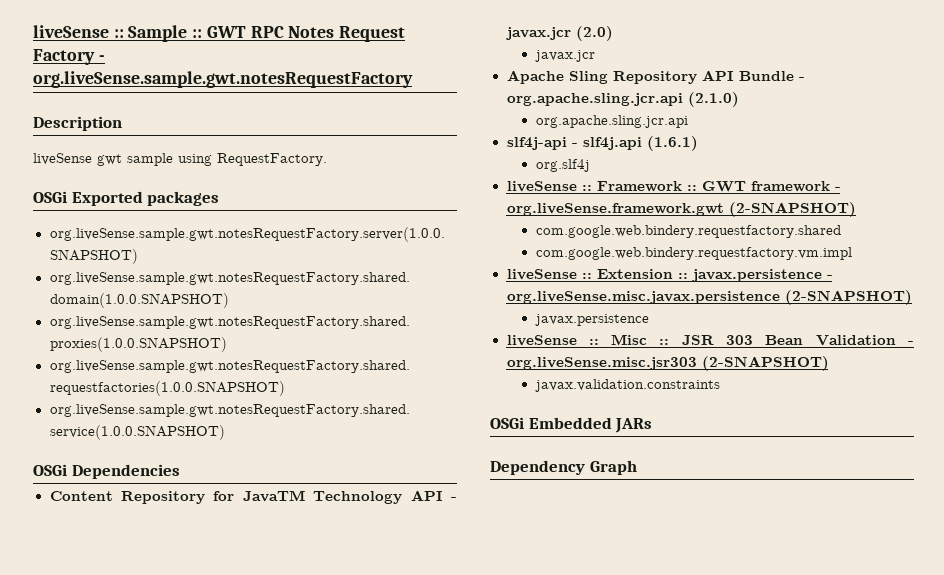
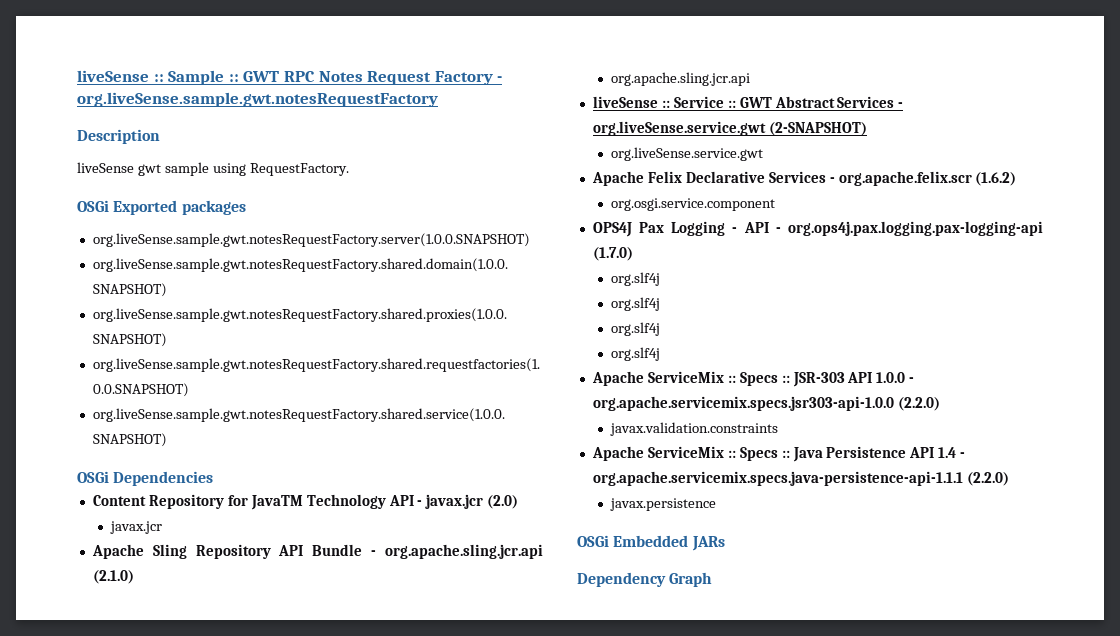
- slf4j-api - slf4j.api (1.6.1)
+ liveSense :: Service :: GWT Abstract Services - org.liveSense.service.gwt (2-SNAPSHOT)
+ org.liveSense.service.gwt
+ Apache Felix Declarative Services - org.apache.felix.scr (1.6.2)
+ org.osgi.service.component
+ OPS4J Pax Logging - API - org.ops4j.pax.logging.pax-logging-api (1.7.0)
  org.slf4j
- liveSense :: Framework :: GWT framework - org.liveSense.framework.gwt (2-SNAPSHOT)
- com.google.web.bindery.requestfactory.shared
- com.google.web.bindery.requestfactory.vm.impl
- liveSense :: Extension :: javax.persistence - org.liveSense.misc.javax.persistence (2-SNAPSHOT)
+ org.slf4j
+ org.slf4j
+ org.slf4j
+ Apache ServiceMix :: Specs :: JSR-303 API 1.0.0 - org.apache.servicemix.specs.jsr303-api-1.0.0 (2.2.0)
+ javax.validation.constraints
+ Apache ServiceMix :: Specs :: Java Persistence API 1.4 - org.apache.servicemix.specs.java-persistence-api-1.1.1 (2.2.0)
  javax.persistence
- liveSense :: Misc :: JSR 303 Bean Validation - org.liveSense.misc.jsr303 (2-SNAPSHOT)
- javax.validation.constraints

